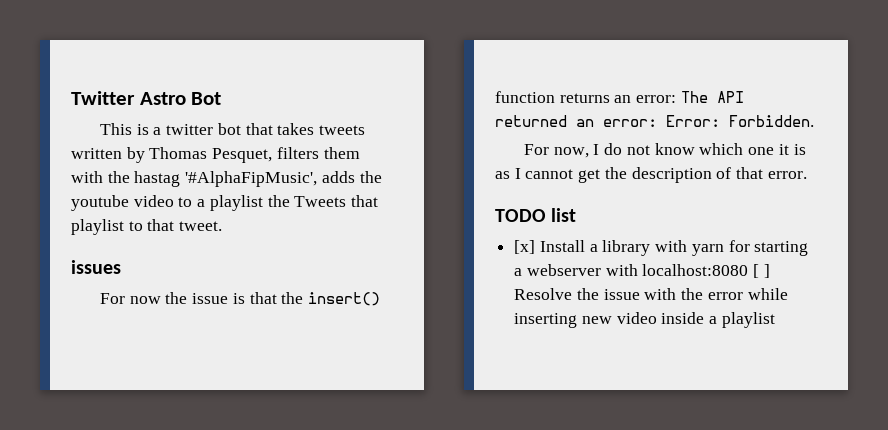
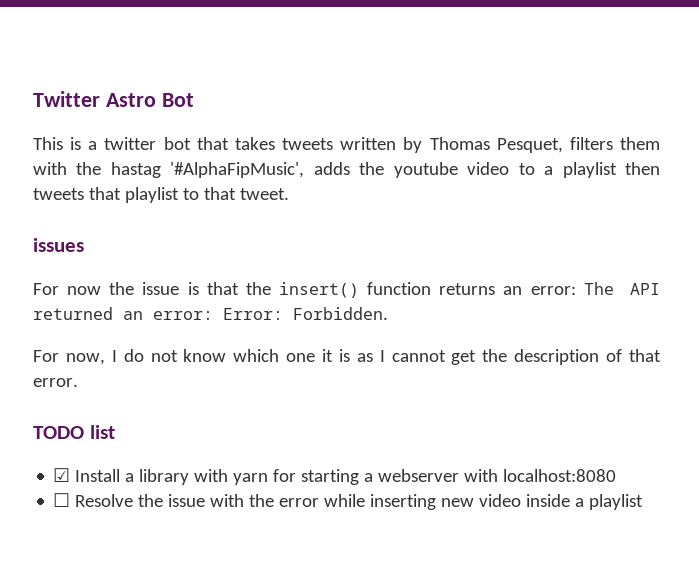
- This is a twitter bot that takes tweets written by Thomas Pesquet, filters them with the hastag '#AlphaFipMusic', adds the youtube video to a playlist the Tweets that playlist to that tweet.
+ This is a twitter bot that takes tweets written by Thomas Pesquet, filters them with the hastag '#AlphaFipMusic', adds the youtube video to a playlist then tweets that playlist to that tweet.
- [x] Install a library with yarn for starting a webserver with localhost:8080 [ ] Resolve the issue with the error while inserting new video inside a playlist
+ ☑ Install a library with yarn for starting a webserver with localhost:8080
+ ☐ Resolve the issue with the error while inserting new video inside a playlist

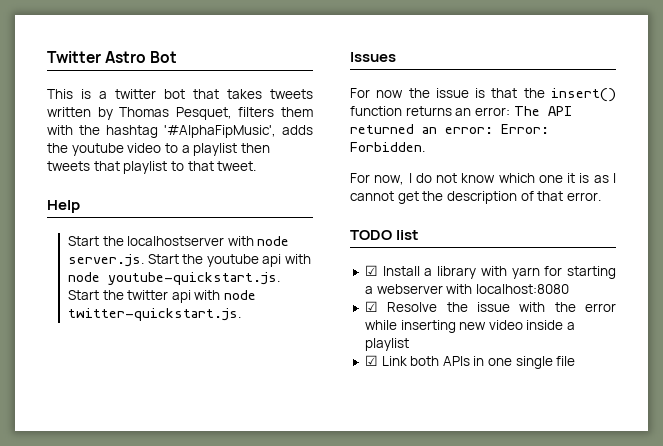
- This is a twitter bot that takes tweets written by Thomas Pesquet, filters them with the hastag '#AlphaFipMusic', adds the youtube video to a playlist then tweets that playlist to that tweet.
+ This is a twitter bot that takes tweets written by Thomas Pesquet, filters them with the hashtag '#AlphaFipMusic', adds the youtube video to a playlist then tweets that playlist to that tweet.
- issues
+ Help
+ Start the localhostserver with node server.js. Start the youtube api with node youtube-quickstart.js. Start the twitter api with node twitter-quickstart.js.
+ Issues
- ☐ Resolve the issue with the error while inserting new video inside a playlist
+ ☑ Resolve the issue with the error while inserting new video inside a playlist
+ ☑ Link both APIs in one single file

